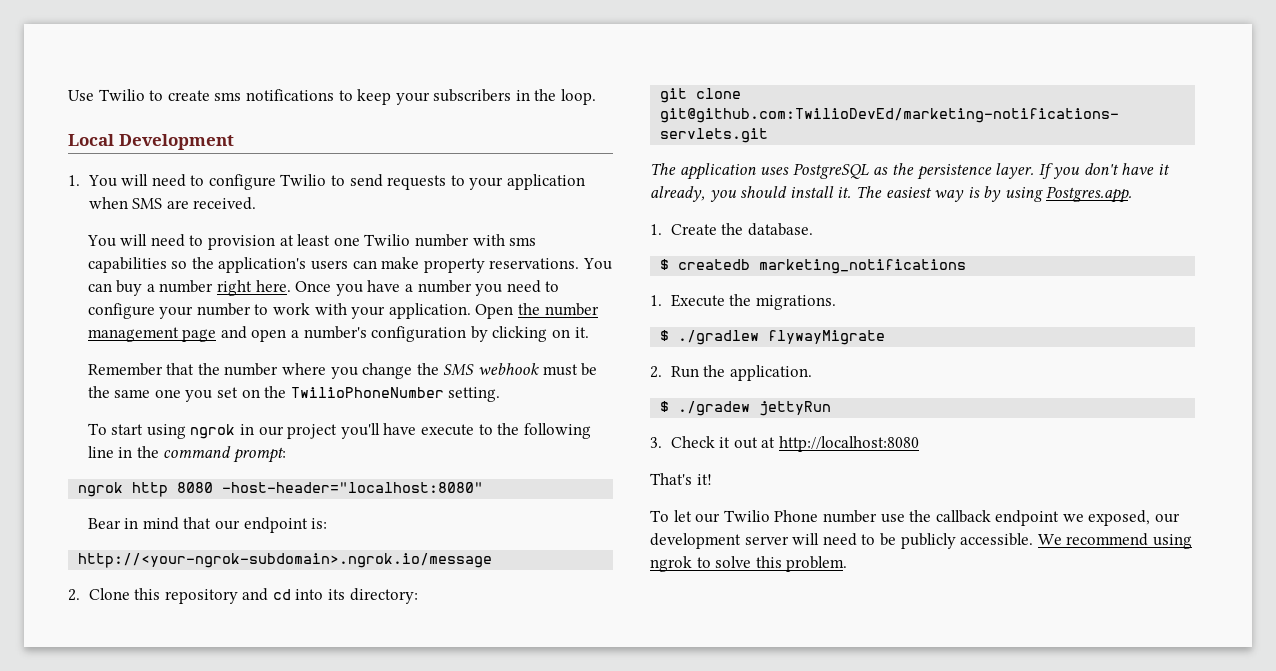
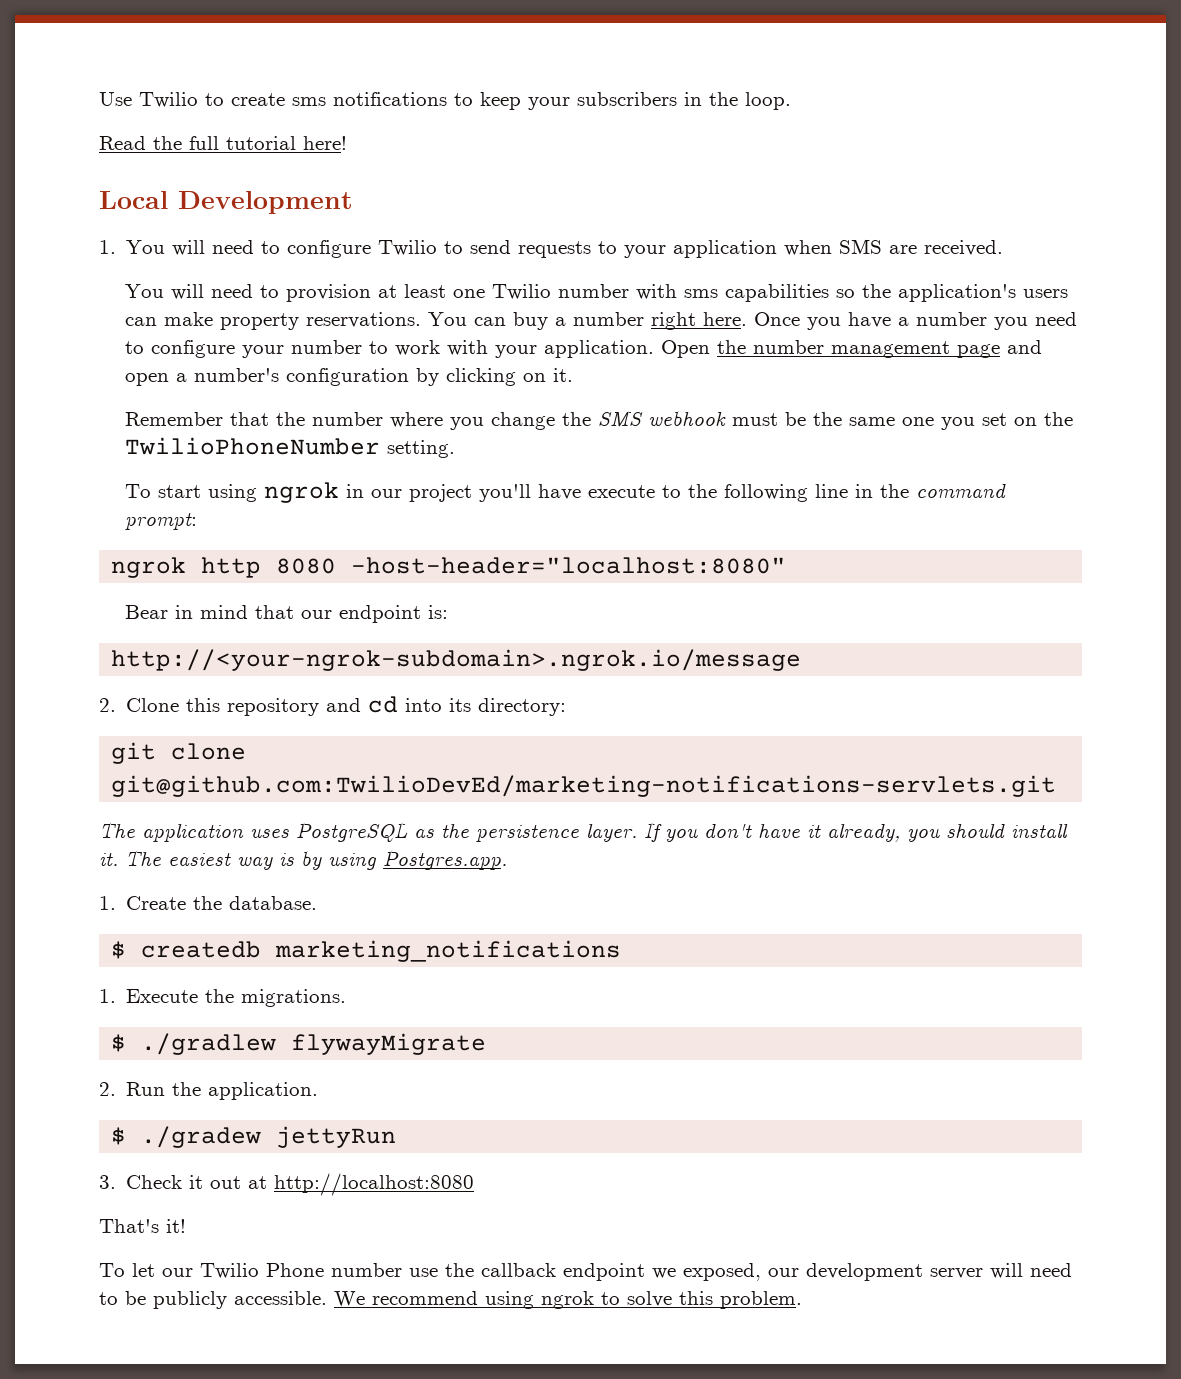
+ Read the full tutorial here!

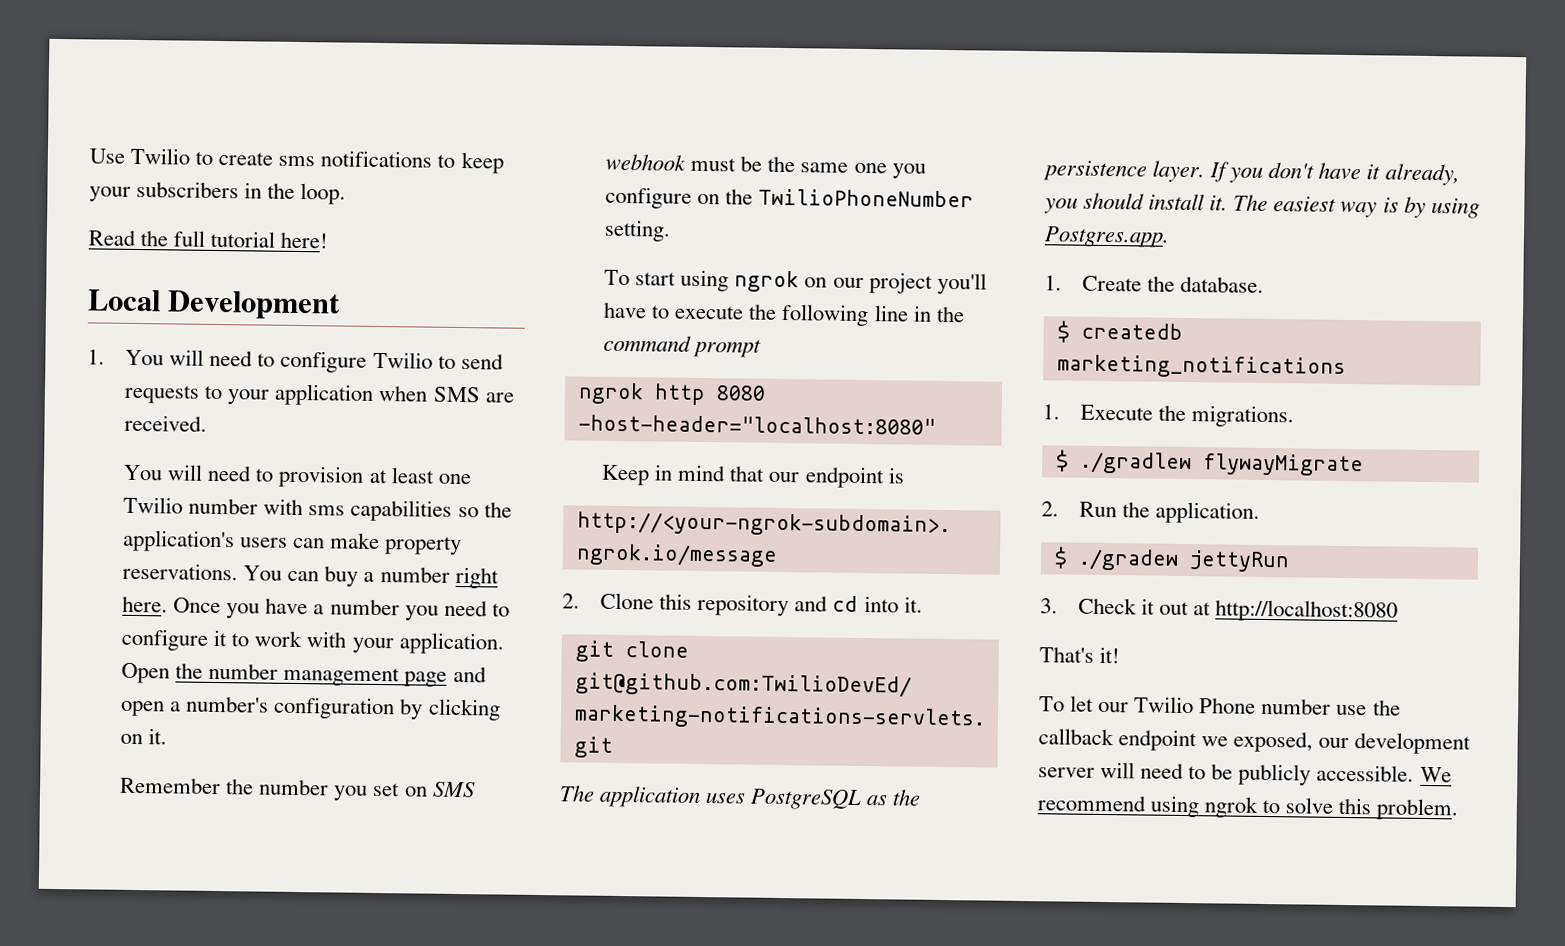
- Once you have a number you need to configure your number to work with your application.
+ Once you have a number you need to configure it to work with your application.
- Remember that the number where you change the SMS webhook must be the same one you set on the TwilioPhoneNumber setting.
+ Remember the number you set on SMS webhook must be the same one you configure on the TwilioPhoneNumber setting.
- To start using ngrok in our project you'll have execute to the following line in the command prompt:
+ To start using ngrok on our project you'll have to execute the following line in the command prompt
- Bear in mind that our endpoint is:
+ Keep in mind that our endpoint is
- 2. Clone this repository and cd into its directory:
+ 2. Clone this repository and cd into it.

